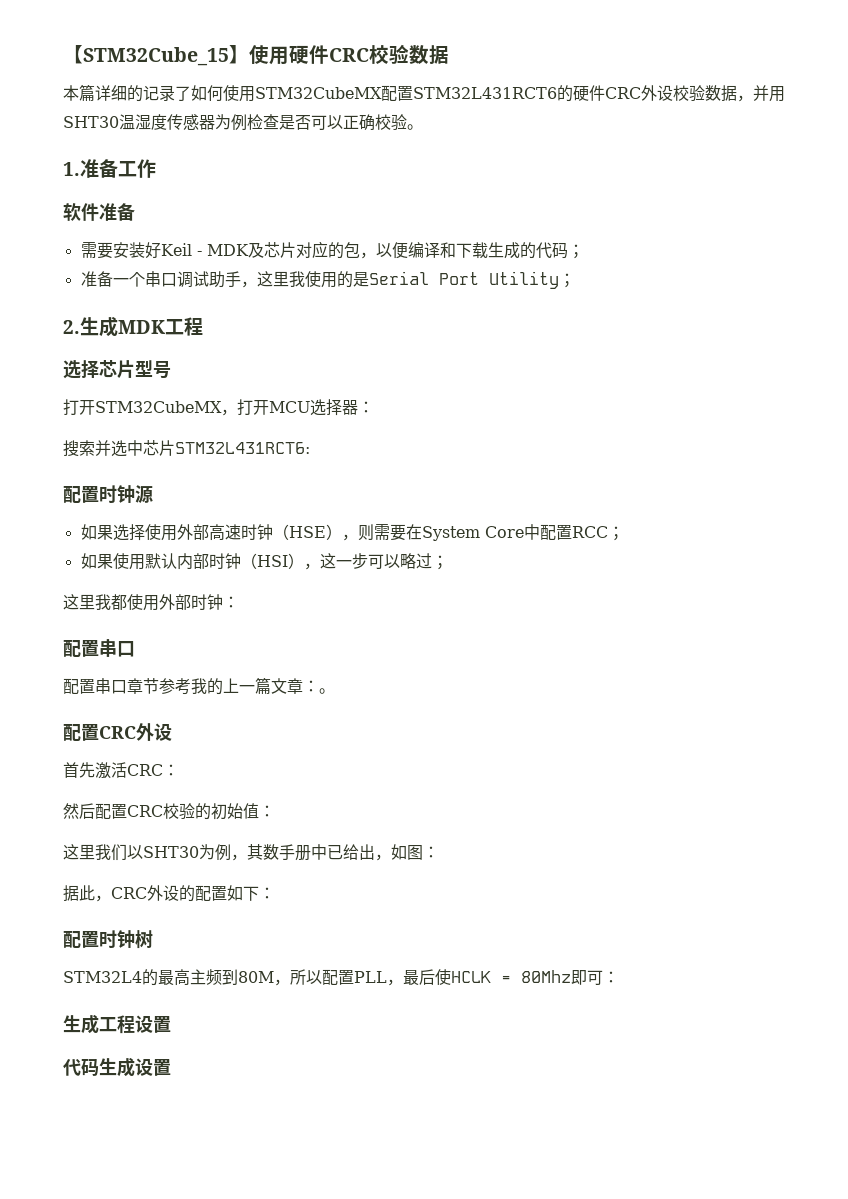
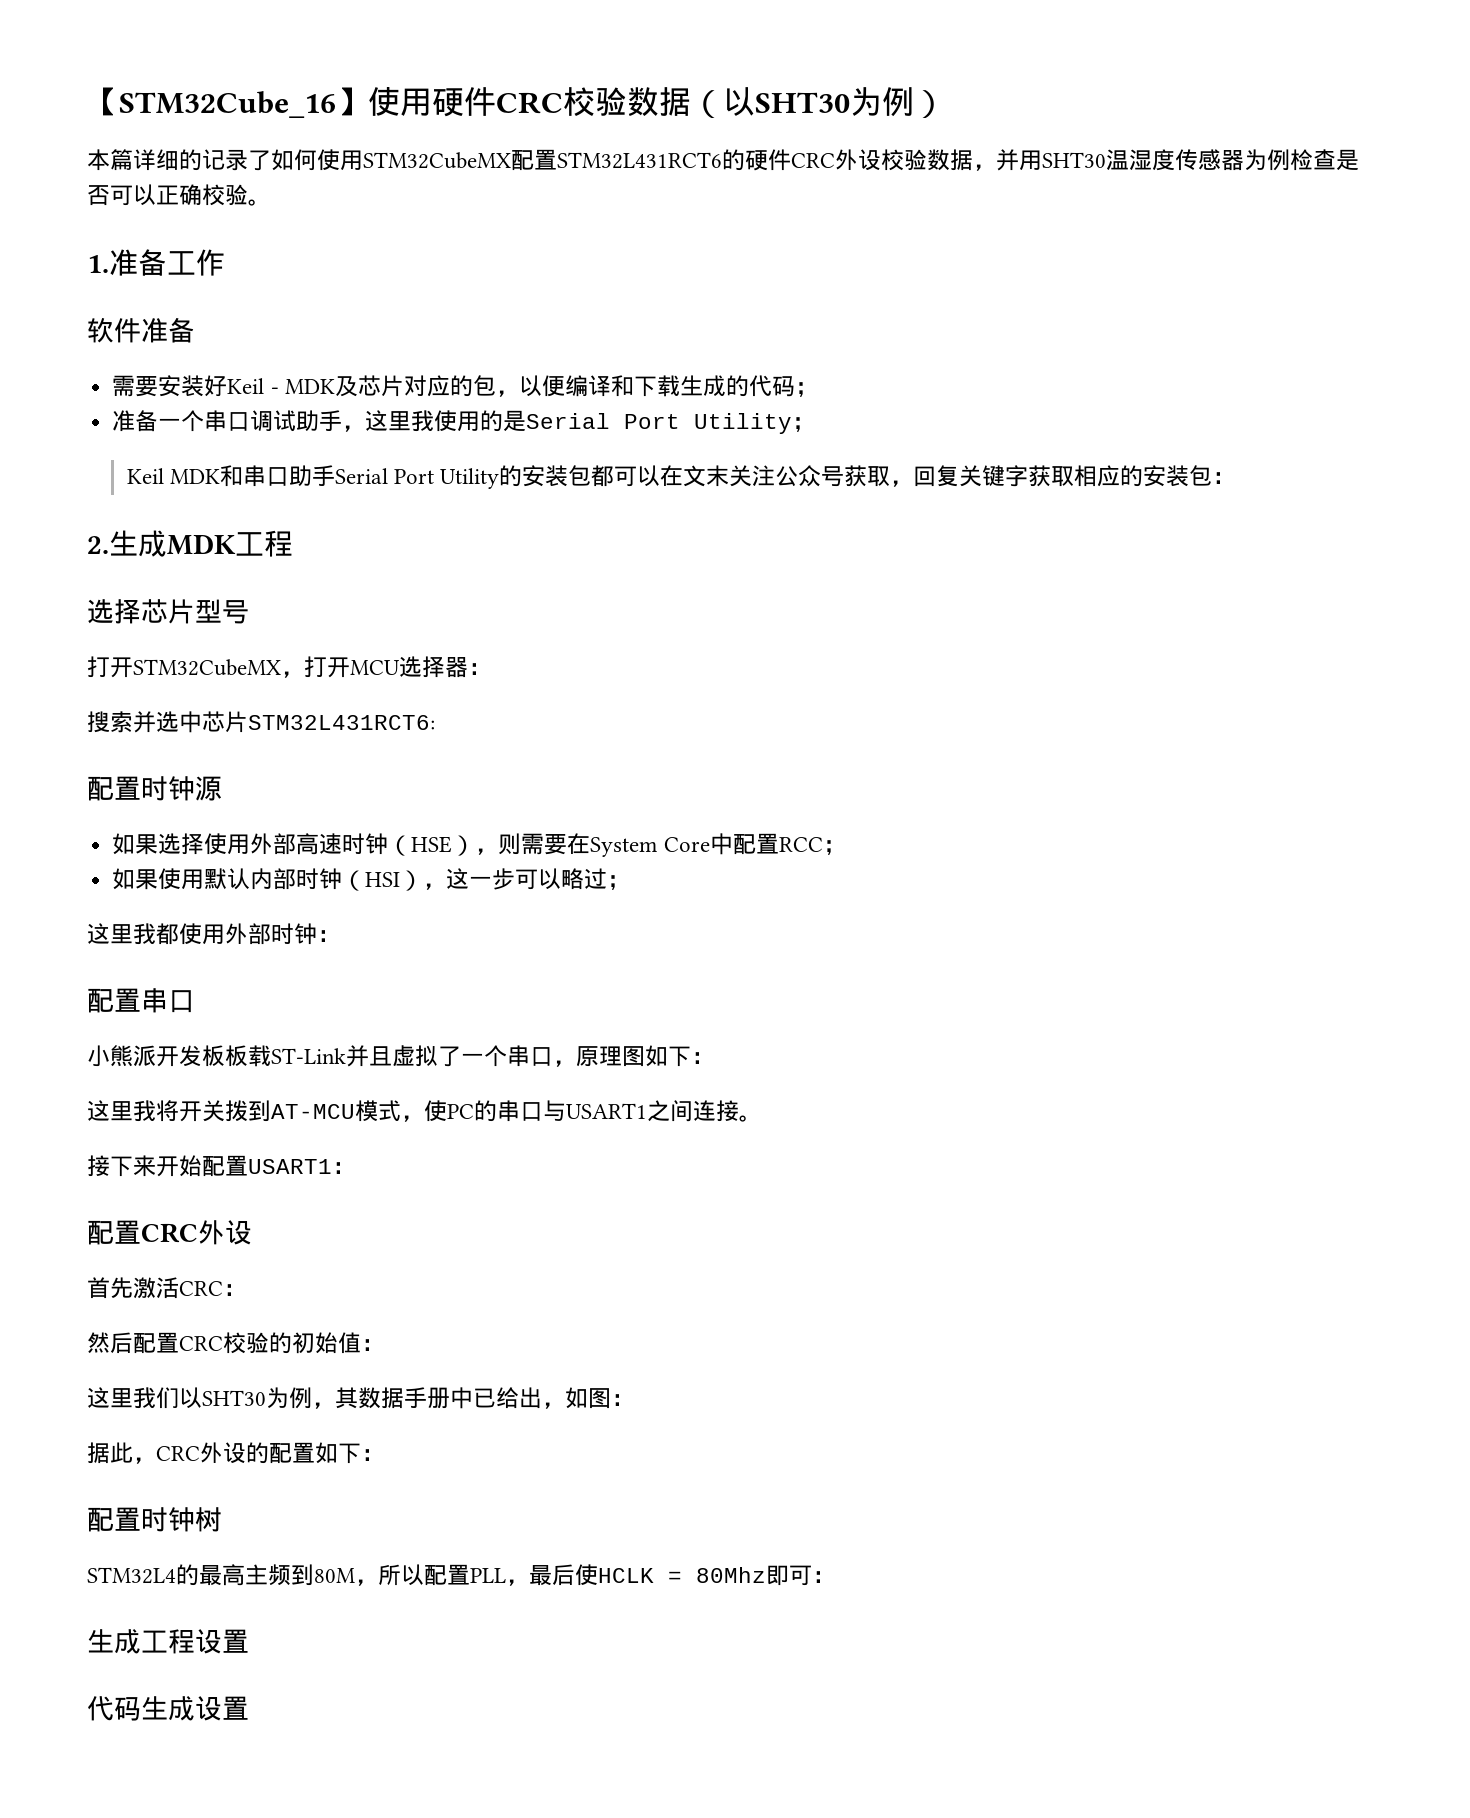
- 【STM32Cube_15】使用硬件CRC校验数据
+ 【STM32Cube_16】使用硬件CRC校验数据（以SHT30为例）
+ Keil MDK和串口助手Serial Port Utility的安装包都可以在文末关注公众号获取，回复关键字获取相应的安装包：
- 配置串口章节参考我的上一篇文章：。
+ 小熊派开发板板载ST-Link并且虚拟了一个串口，原理图如下：
+ 这里我将开关拨到AT-MCU模式，使PC的串口与USART1之间连接。
+ 接下来开始配置USART1：
- 这里我们以SHT30为例，其数手册中已给出，如图：
+ 这里我们以SHT30为例，其数据手册中已给出，如图：

